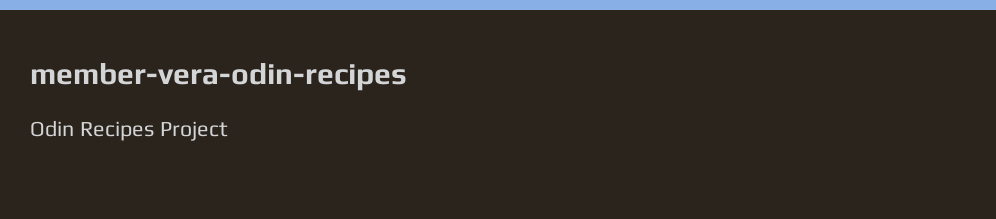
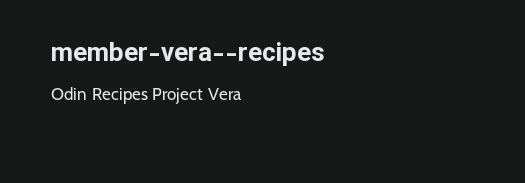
- member-vera-odin-recipes
+ member-vera--recipes
- Odin Recipes Project
+ Odin Recipes Project Vera

